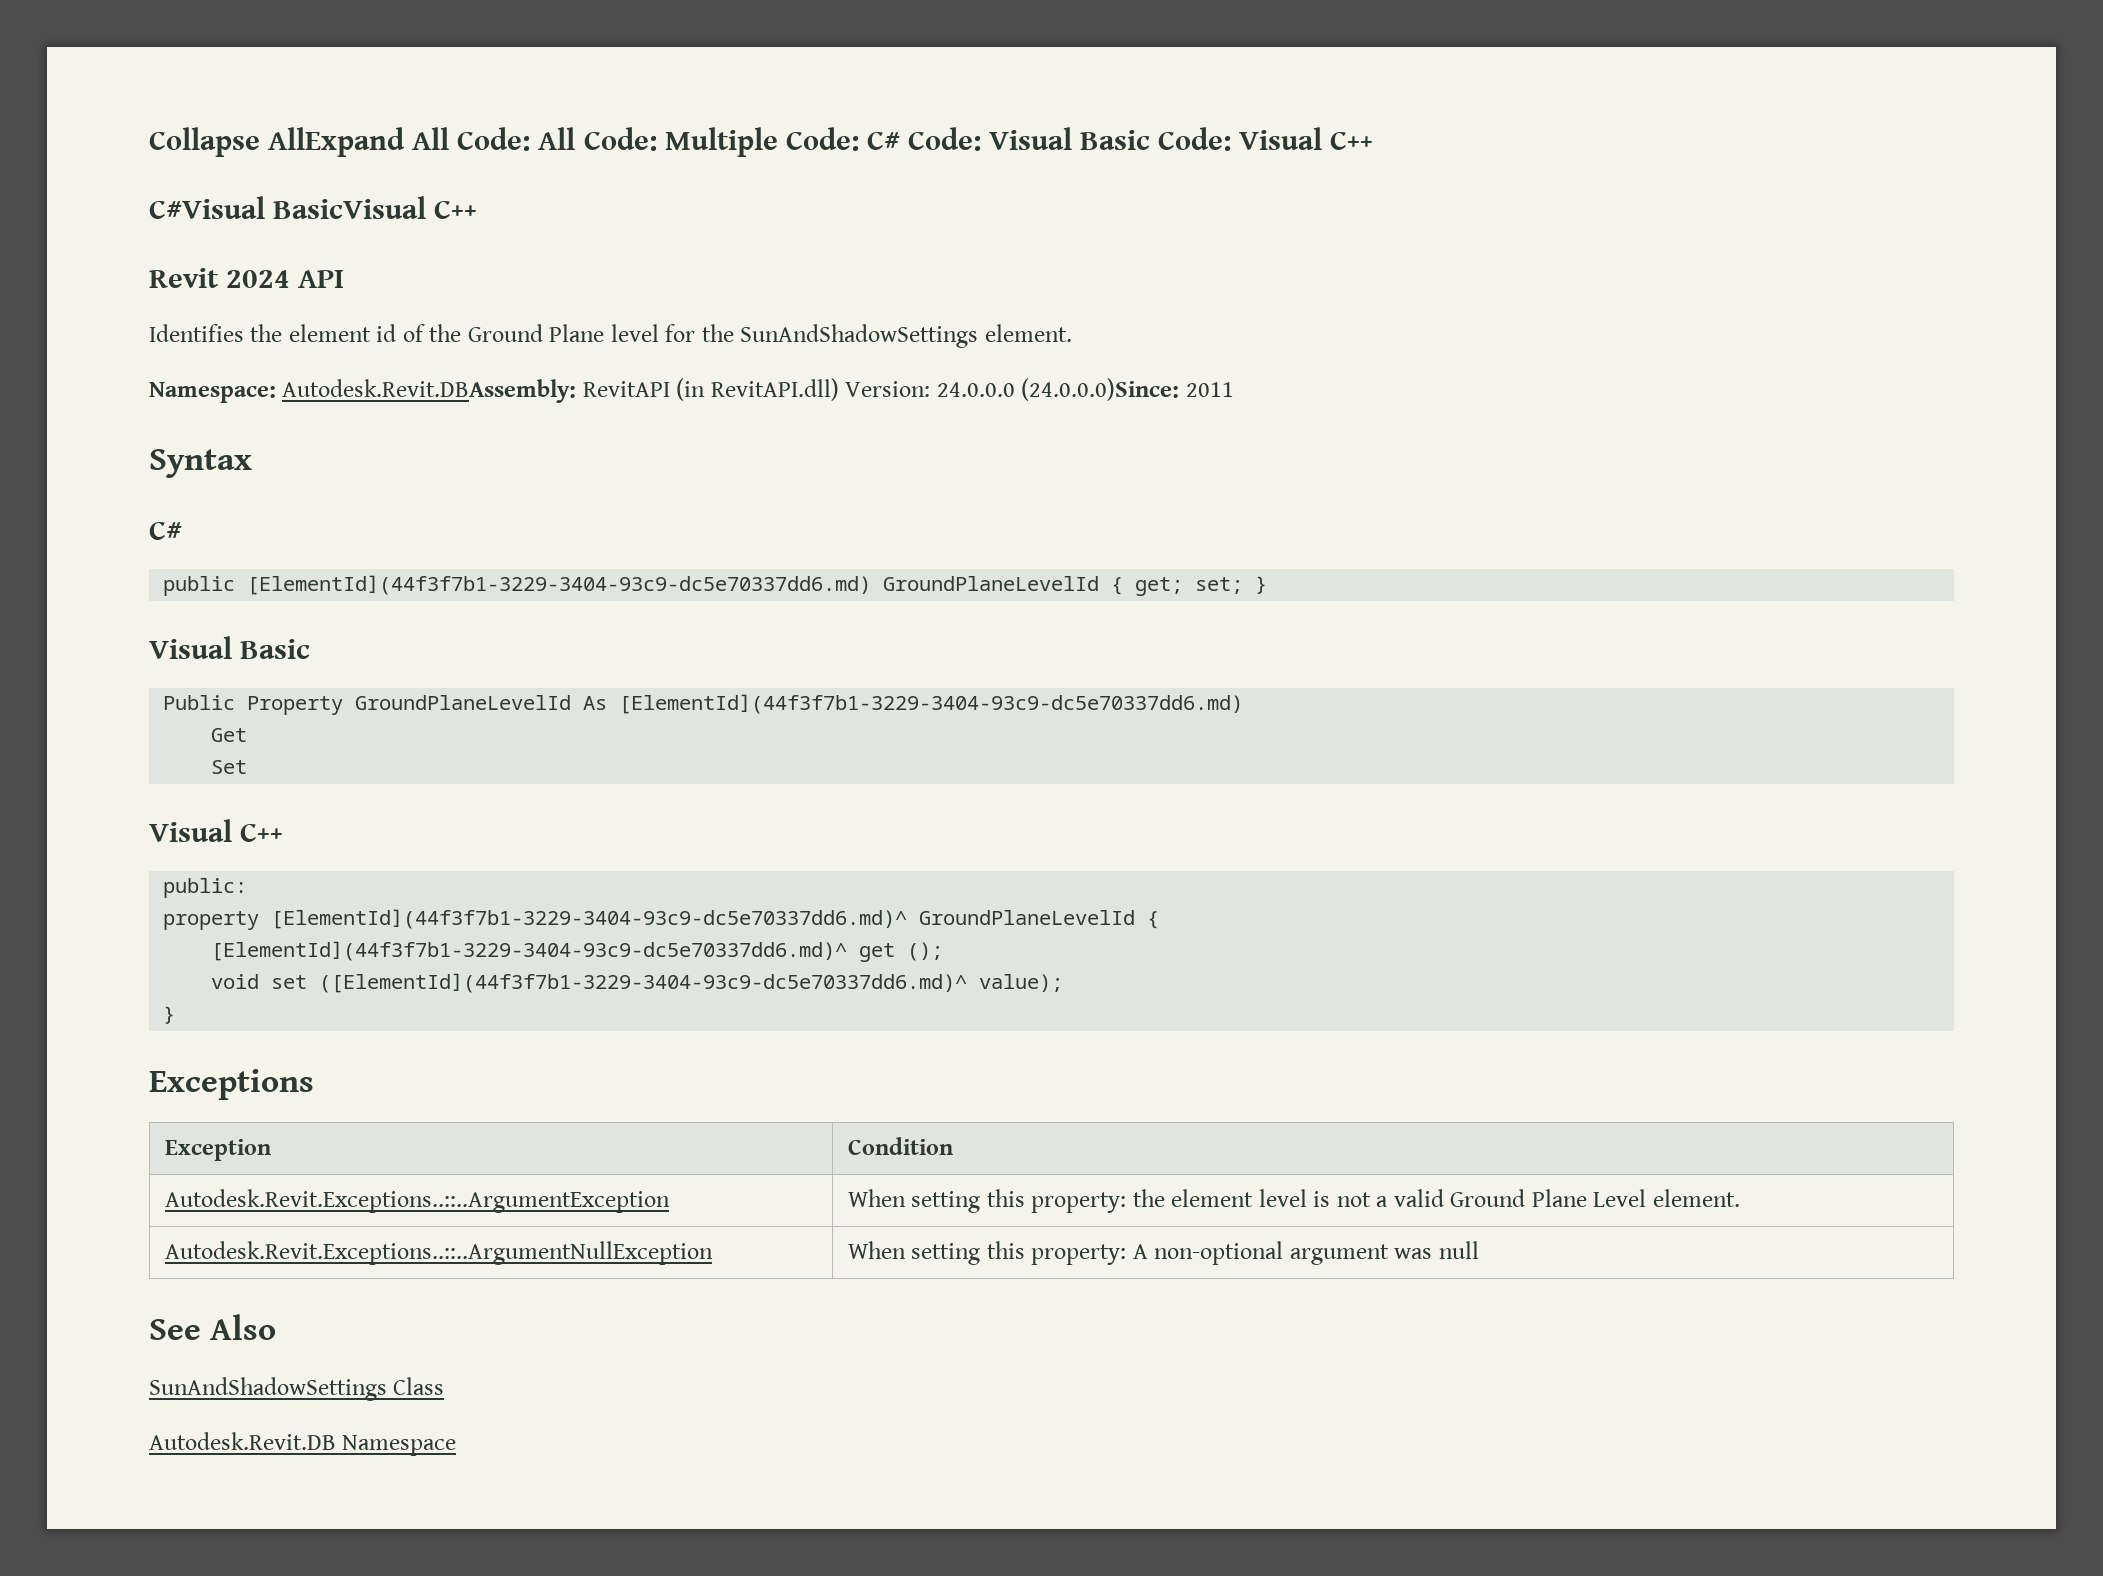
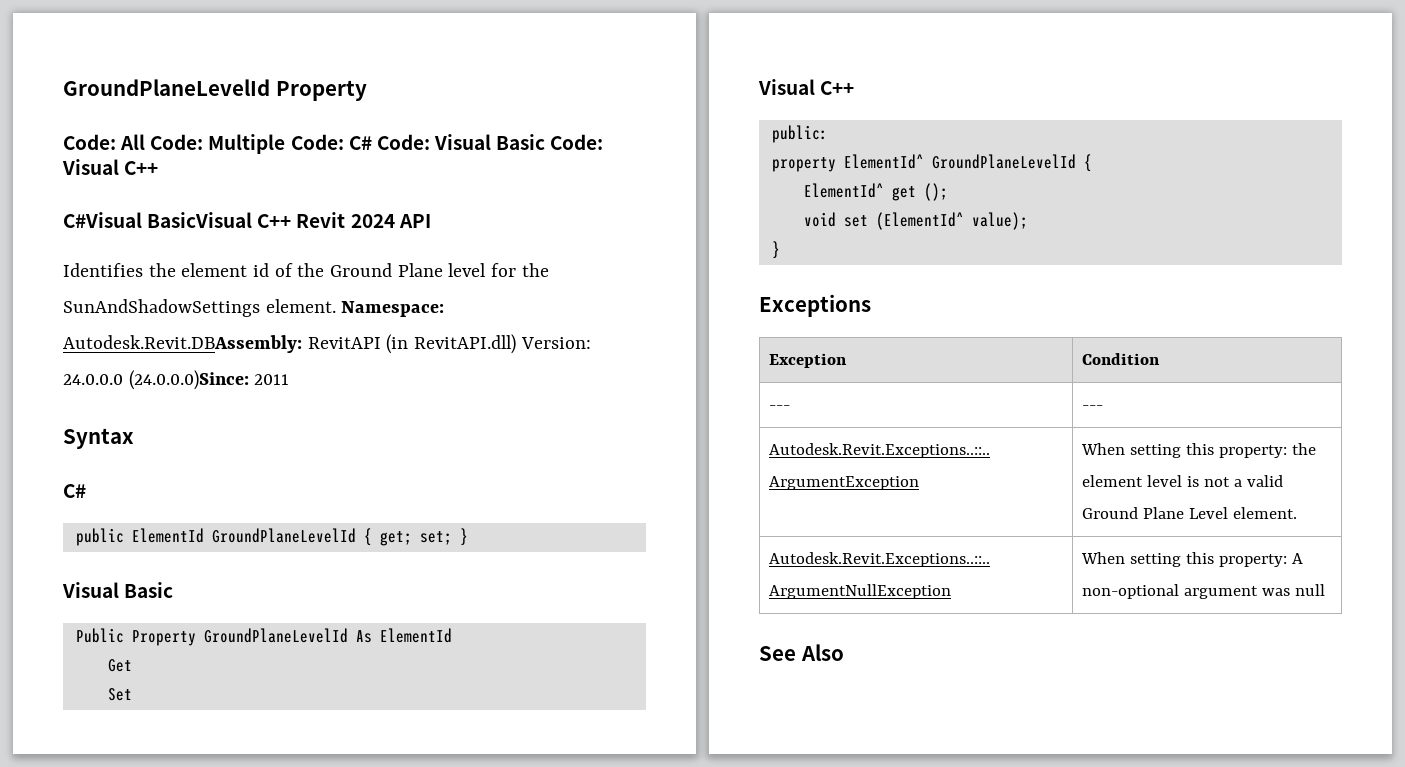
- Collapse AllExpand All Code: All Code: Multiple Code: C# Code: Visual Basic Code: Visual C++
+ GroundPlaneLevelId Property
+ Code: All Code: Multiple Code: C# Code: Visual Basic Code: Visual C++
- C#Visual BasicVisual C++
- Revit 2024 API
+ C#Visual BasicVisual C++ Revit 2024 API
- Identifies the element id of the Ground Plane level for the SunAndShadowSettings element.
- Namespace: Autodesk.Revit.DBAssembly: RevitAPI (in RevitAPI.dll) Version: 24.0.0.0 (24.0.0.0)Since: 2011
+ Identifies the element id of the Ground Plane level for the SunAndShadowSettings element. Namespace: Autodesk.Revit.DBAssembly: RevitAPI (in RevitAPI.dll) Version: 24.0.0.0 (24.0.0.0)Since: 2011
- public [ElementId](44f3f7b1-3229-3404-93c9-dc5e70337dd6.md) GroundPlaneLevelId { get; set; }
+ public ElementId GroundPlaneLevelId { get; set; }
- Public Property GroundPlaneLevelId As [ElementId](44f3f7b1-3229-3404-93c9-dc5e70337dd6.md)
+ Public Property GroundPlaneLevelId As ElementId
- property [ElementId](44f3f7b1-3229-3404-93c9-dc5e70337dd6.md)^ GroundPlaneLevelId {
+ property ElementId^ GroundPlaneLevelId {
- [ElementId](44f3f7b1-3229-3404-93c9-dc5e70337dd6.md)^ get ();
+ ElementId^ get ();
- void set ([ElementId](44f3f7b1-3229-3404-93c9-dc5e70337dd6.md)^ value);
+ void set (ElementId^ value);
+ --- | ---
- SunAndShadowSettings Class
- Autodesk.Revit.DB Namespace

